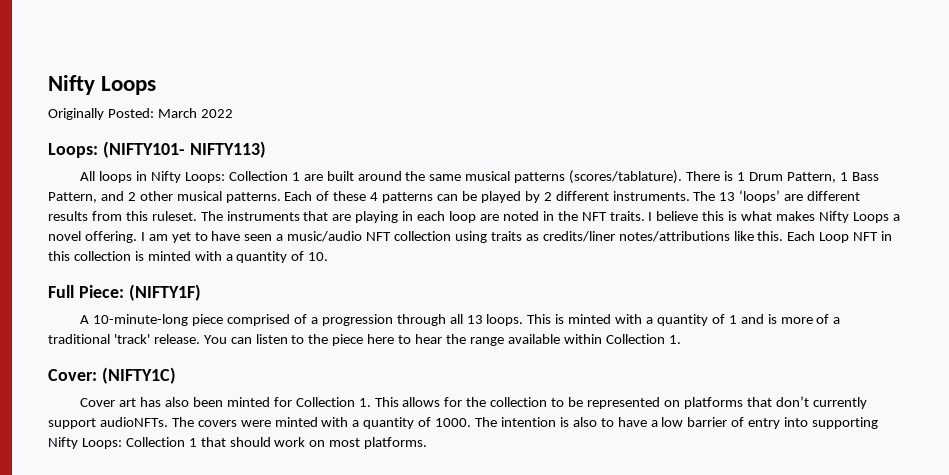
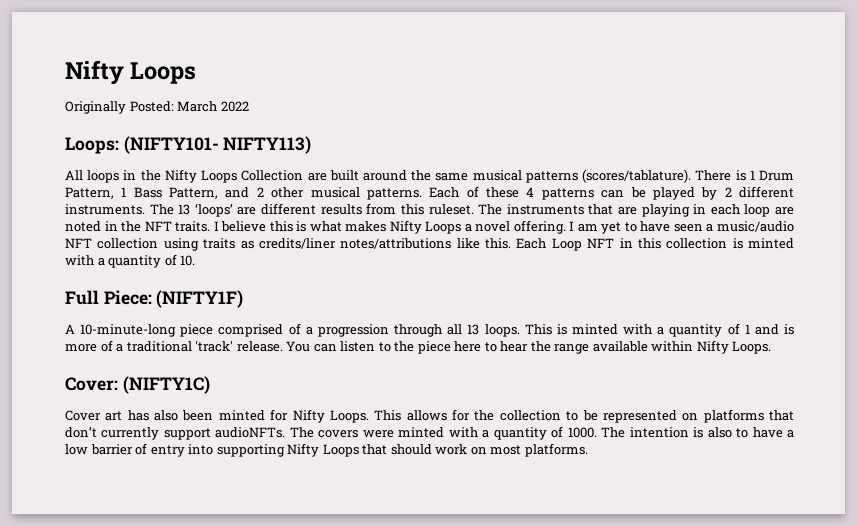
- All loops in Nifty Loops: Collection 1 are built around the same musical patterns (scores/tablature).
+ All loops in the Nifty Loops Collection are built around the same musical patterns (scores/tablature).
- You can listen to the piece here to hear the range available within Collection 1.
+ You can listen to the piece here to hear the range available within Nifty Loops.
- Cover art has also been minted for Collection 1. This allows for the collection to be represented on platforms that don’t currently support audioNFTs.
+ Cover art has also been minted for Nifty Loops. This allows for the collection to be represented on platforms that don’t currently support audioNFTs.
- The intention is also to have a low barrier of entry into supporting Nifty Loops: Collection 1 that should work on most platforms.
+ The intention is also to have a low barrier of entry into supporting Nifty Loops that should work on most platforms.

